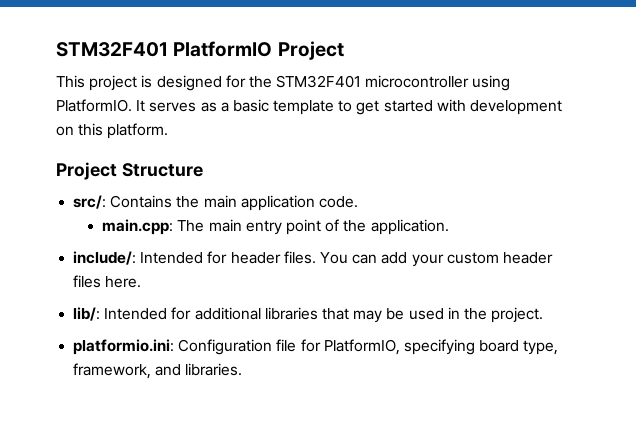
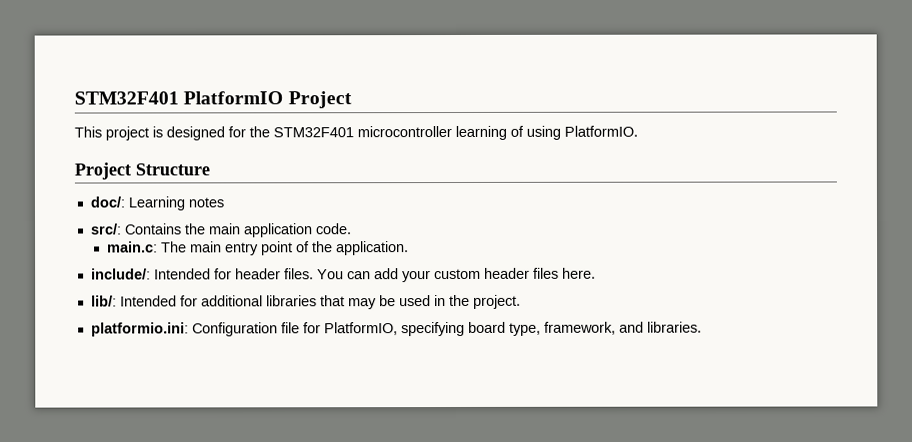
- This project is designed for the STM32F401 microcontroller using PlatformIO. It serves as a basic template to get started with development on this platform.
+ This project is designed for the STM32F401 microcontroller learning of using PlatformIO.
+ doc/: Learning notes
- main.cpp: The main entry point of the application.
+ main.c: The main entry point of the application.

